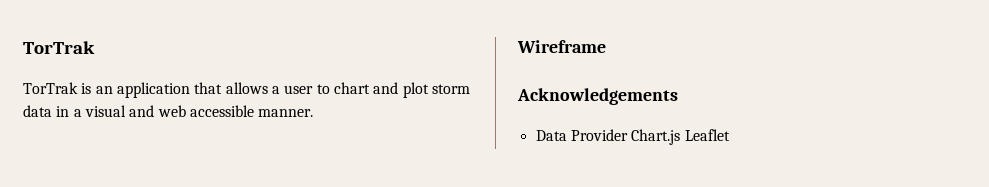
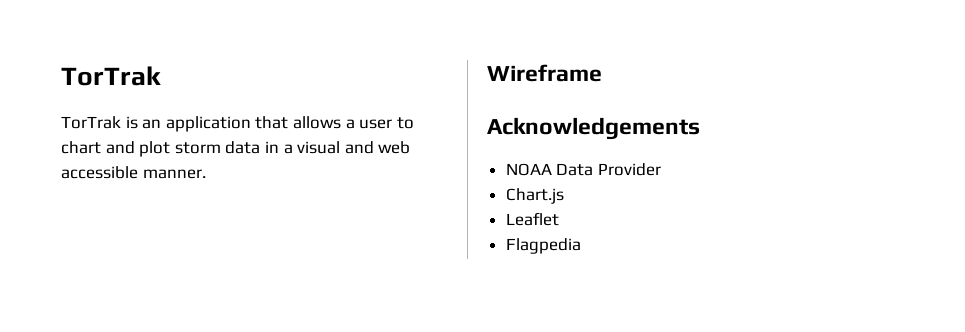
- Data Provider Chart.js Leaflet
+ NOAA Data Provider
+ Chart.js
+ Leaflet
+ Flagpedia

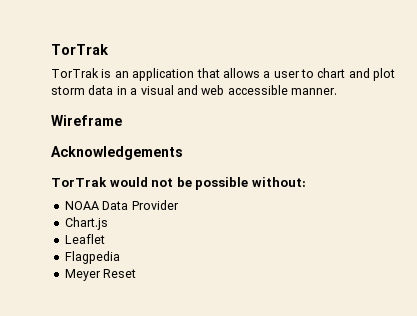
+ TorTrak would not be possible without:
+ Meyer Reset

